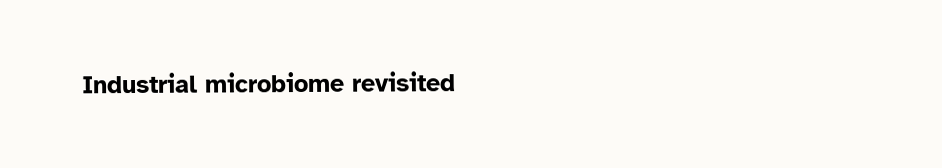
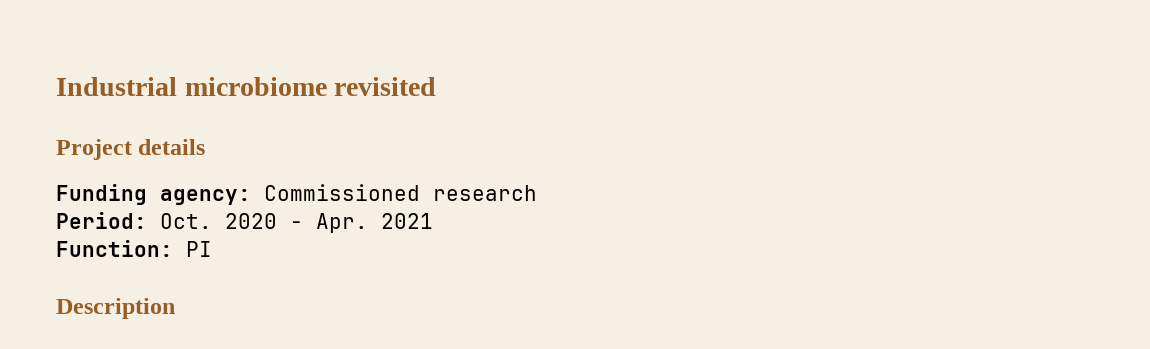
+ Project details
+ Funding agency: Commissioned research
+ Period: Oct. 2020 - Apr. 2021
+ Function: PI
+ Description

